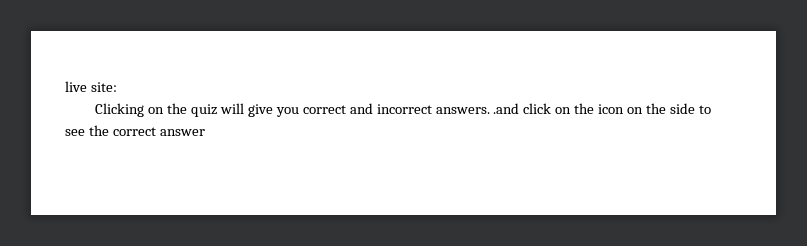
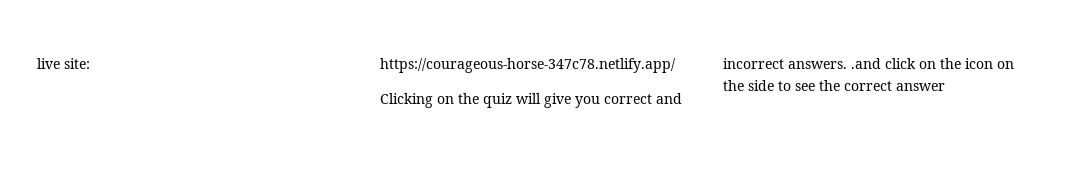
- live site:
+ live site: https://courageous-horse-347c78.netlify.app/

